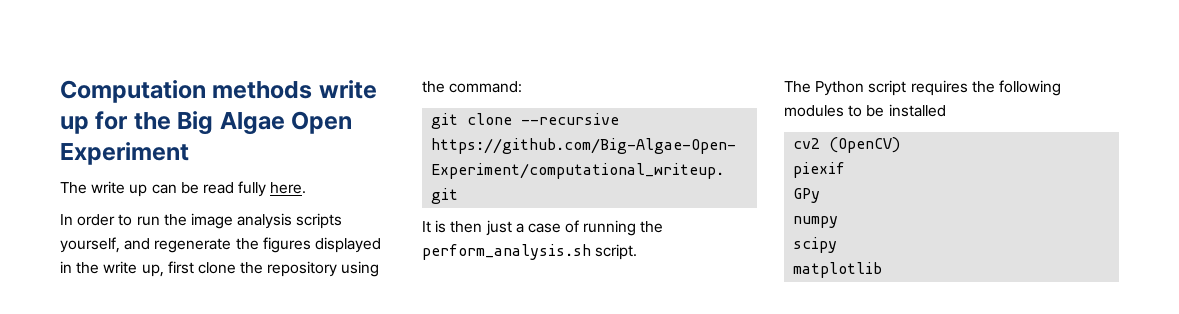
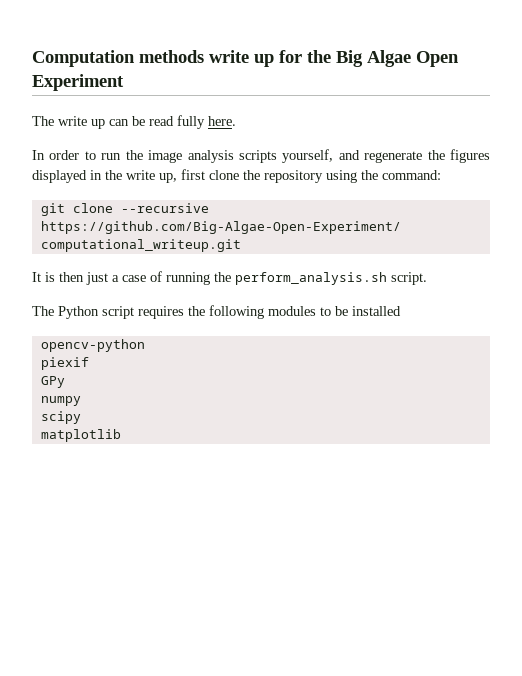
- cv2 (OpenCV)
+ opencv-python

